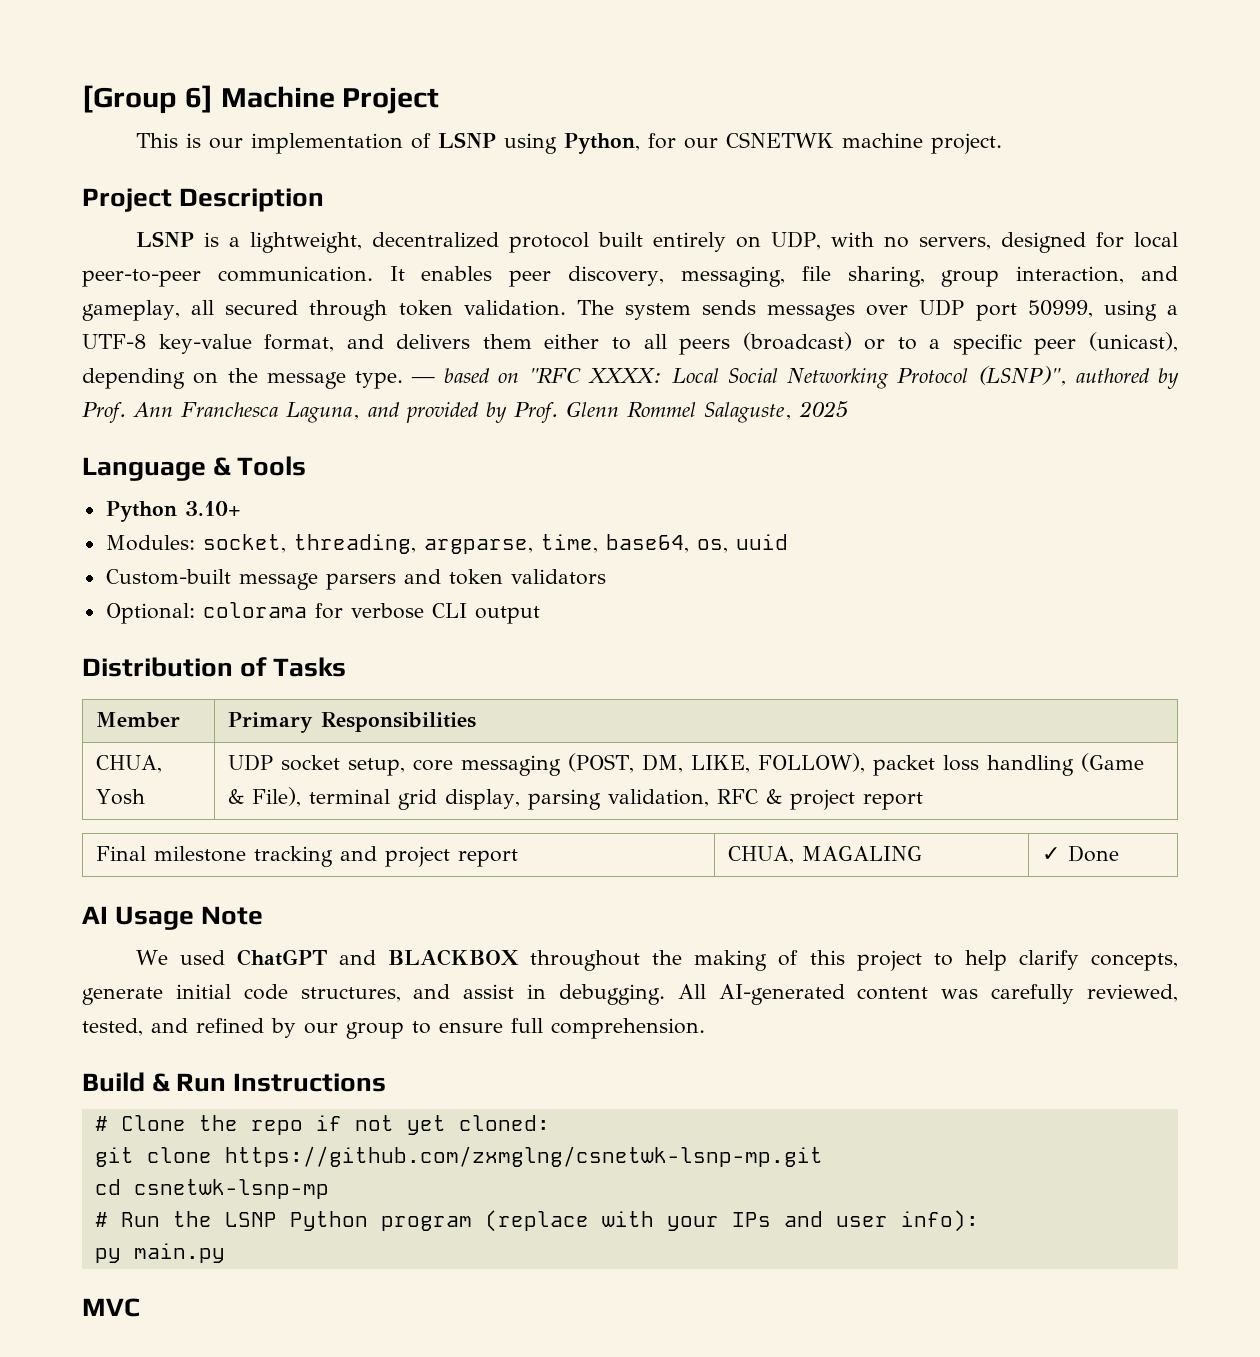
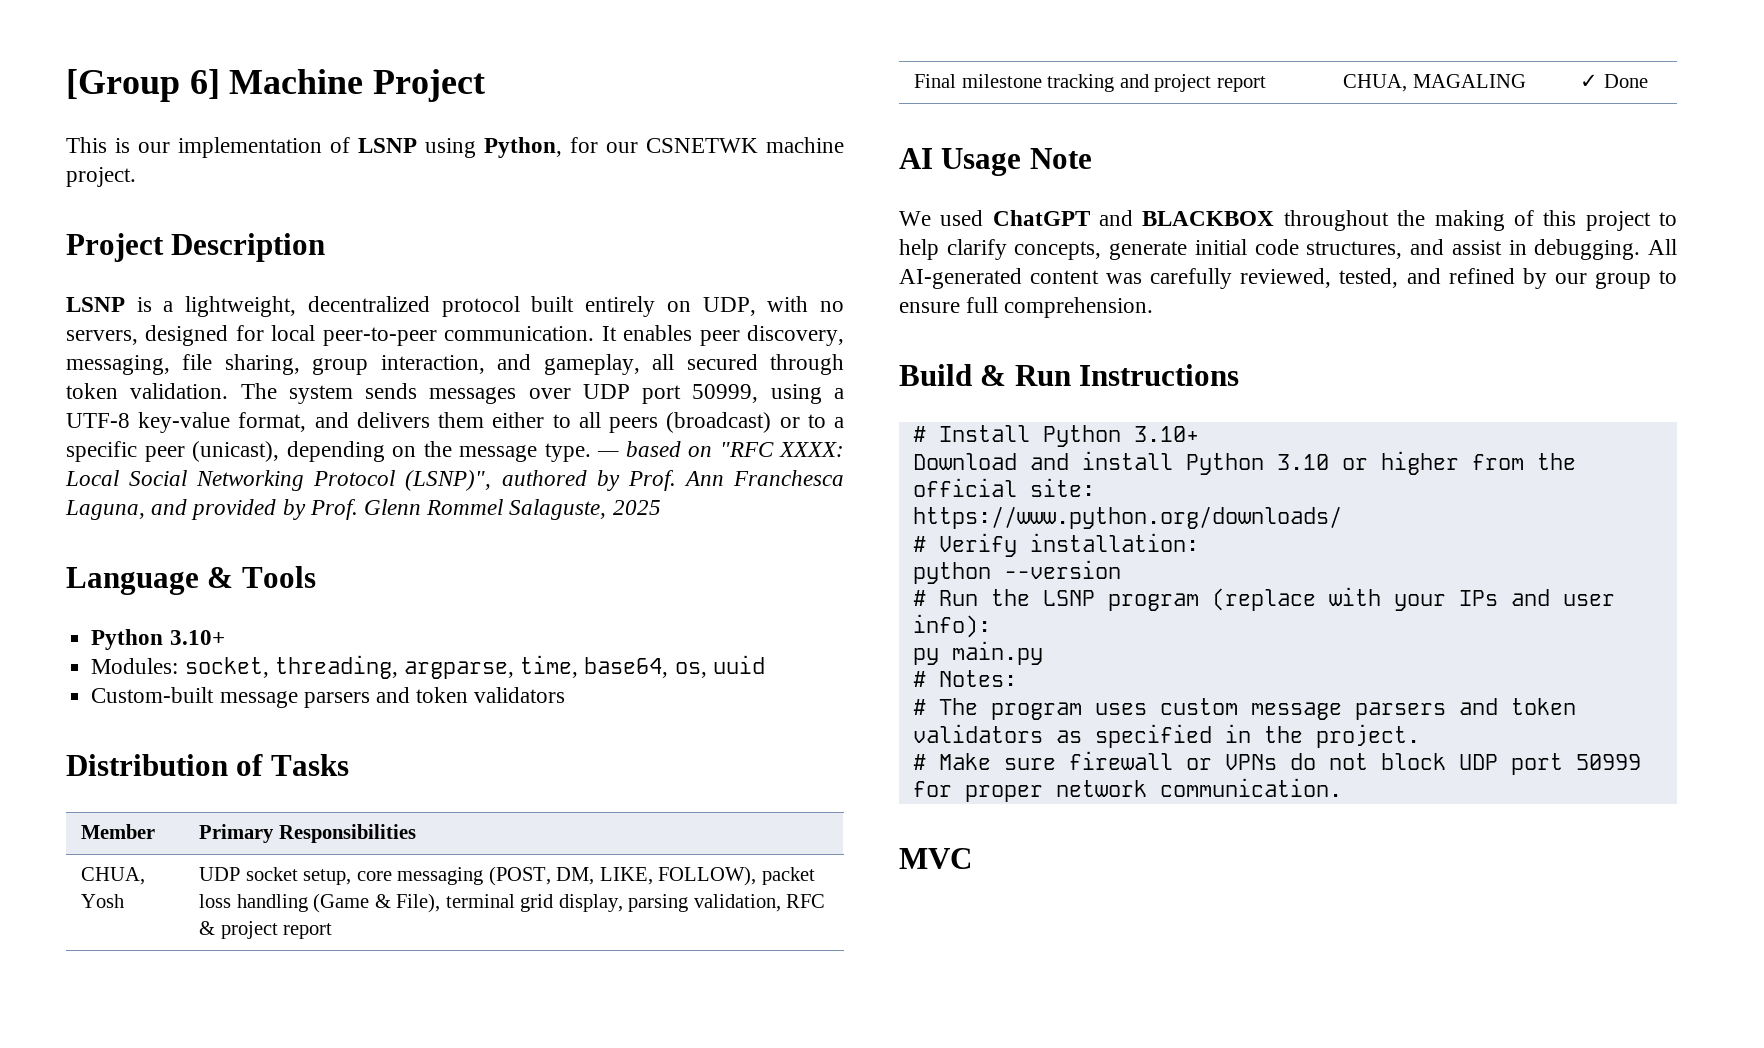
- Optional: colorama for verbose CLI output
- # Clone the repo if not yet cloned:
- git clone https://github.com/zxmglng/csnetwk-lsnp-mp.git
- cd csnetwk-lsnp-mp
+ # Install Python 3.10+
+ Download and install Python 3.10 or higher from the official site:
+ https://www.python.org/downloads/
+ # Verify installation:
+ python --version
- # Run the LSNP Python program (replace with your IPs and user info):
+ # Run the LSNP program (replace with your IPs and user info):
+ # Notes:
+ # The program uses custom message parsers and token validators as specified in the project.
+ # Make sure firewall or VPNs do not block UDP port 50999 for proper network communication.

